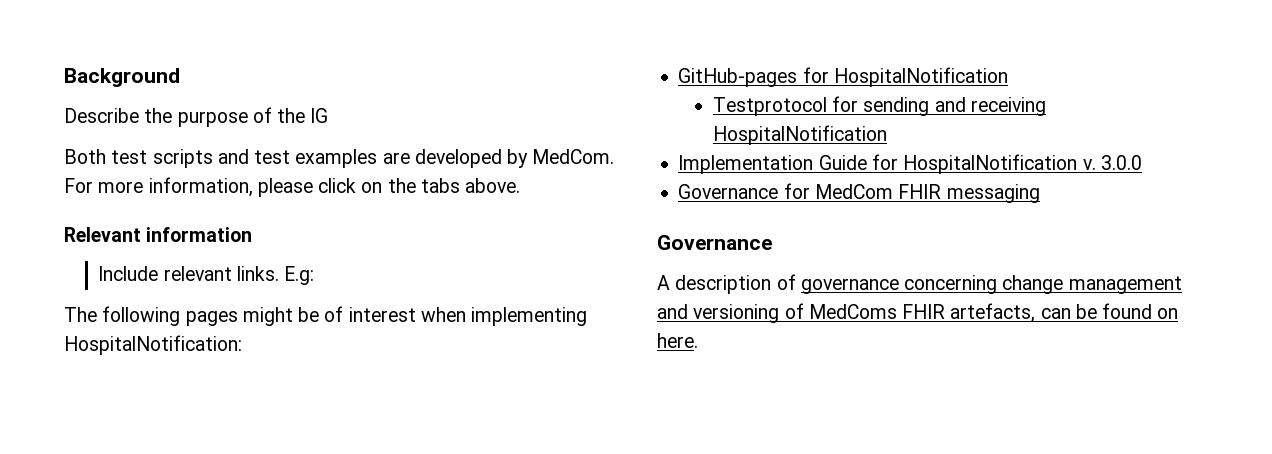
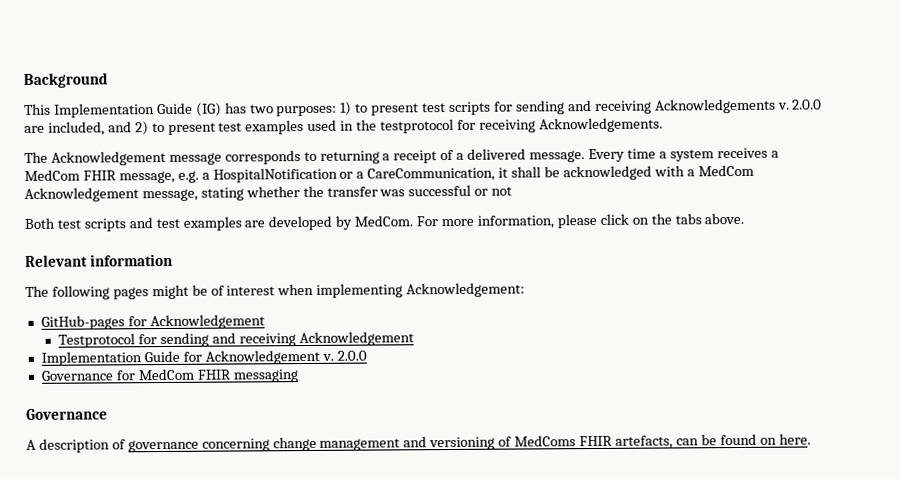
- Describe the purpose of the IG
+ This Implementation Guide (IG) has two purposes: 1) to present test scripts for sending and receiving Acknowledgements v. 2.0.0 are included, and 2) to present test examples used in the testprotocol for receiving Acknowledgements.
+ The Acknowledgement message corresponds to returning a receipt of a delivered message. Every time a system receives a MedCom FHIR message, e.g. a HospitalNotification or a CareCommunication, it shall be acknowledged with a MedCom Acknowledgement message, stating whether the transfer was successful or not
- Include relevant links. E.g:
- The following pages might be of interest when implementing HospitalNotification:
+ The following pages might be of interest when implementing Acknowledgement:
- GitHub-pages for HospitalNotification
+ GitHub-pages for Acknowledgement
- Testprotocol for sending and receiving HospitalNotification
+ Testprotocol for sending and receiving Acknowledgement
- Implementation Guide for HospitalNotification v. 3.0.0
+ Implementation Guide for Acknowledgement v. 2.0.0

